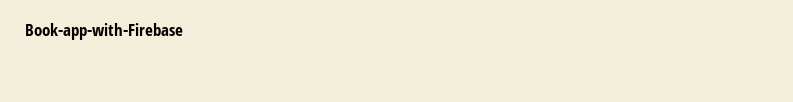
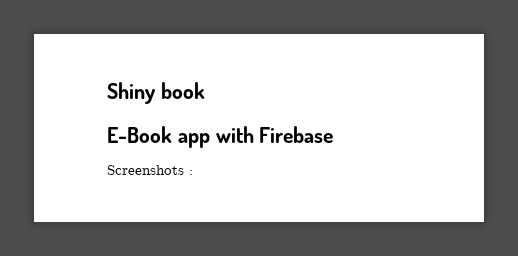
- Book-app-with-Firebase
+ Shiny book
+ E-Book app with Firebase
+ Screenshots :

